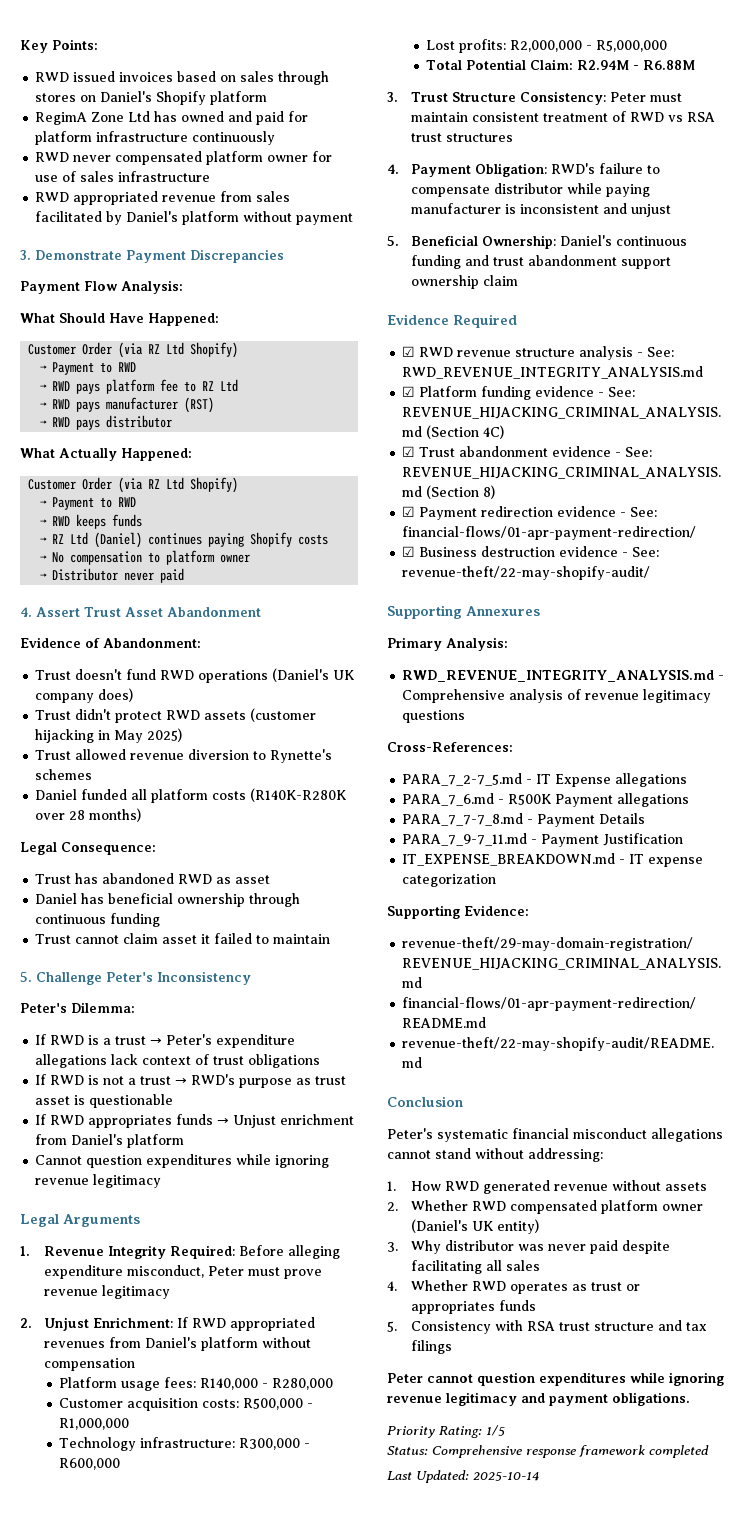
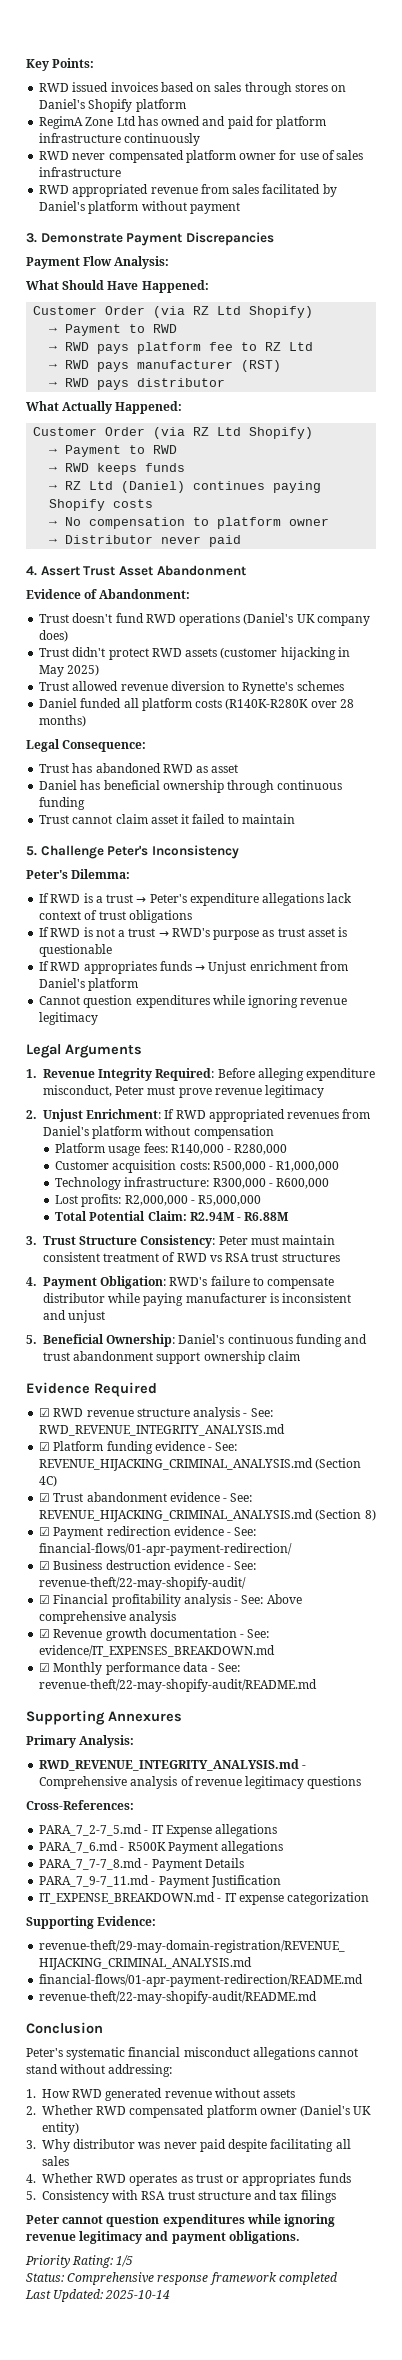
+ ☑ Financial profitability analysis - See: Above comprehensive analysis
+ ☑ Revenue growth documentation - See: evidence/IT_EXPENSES_BREAKDOWN.md
+ ☑ Monthly performance data - See: revenue-theft/22-may-shopify-audit/README.md

